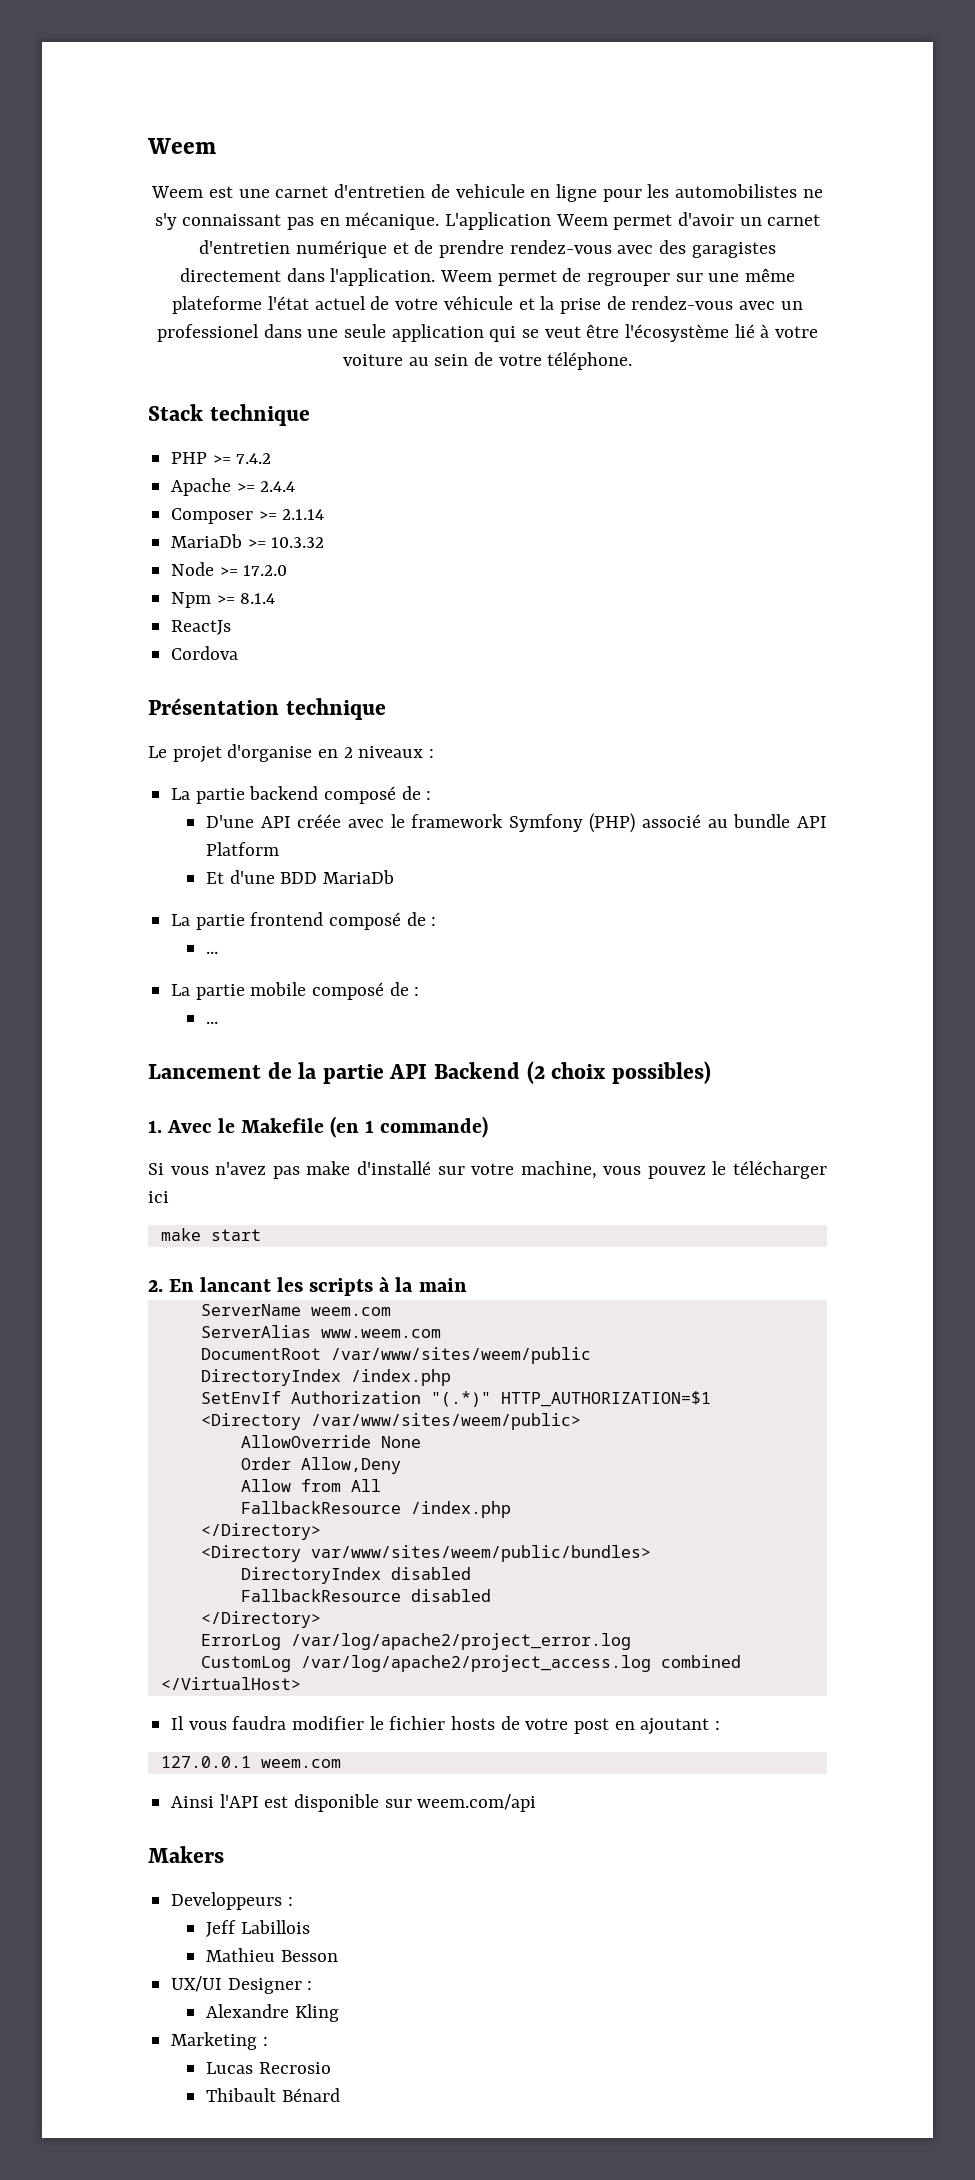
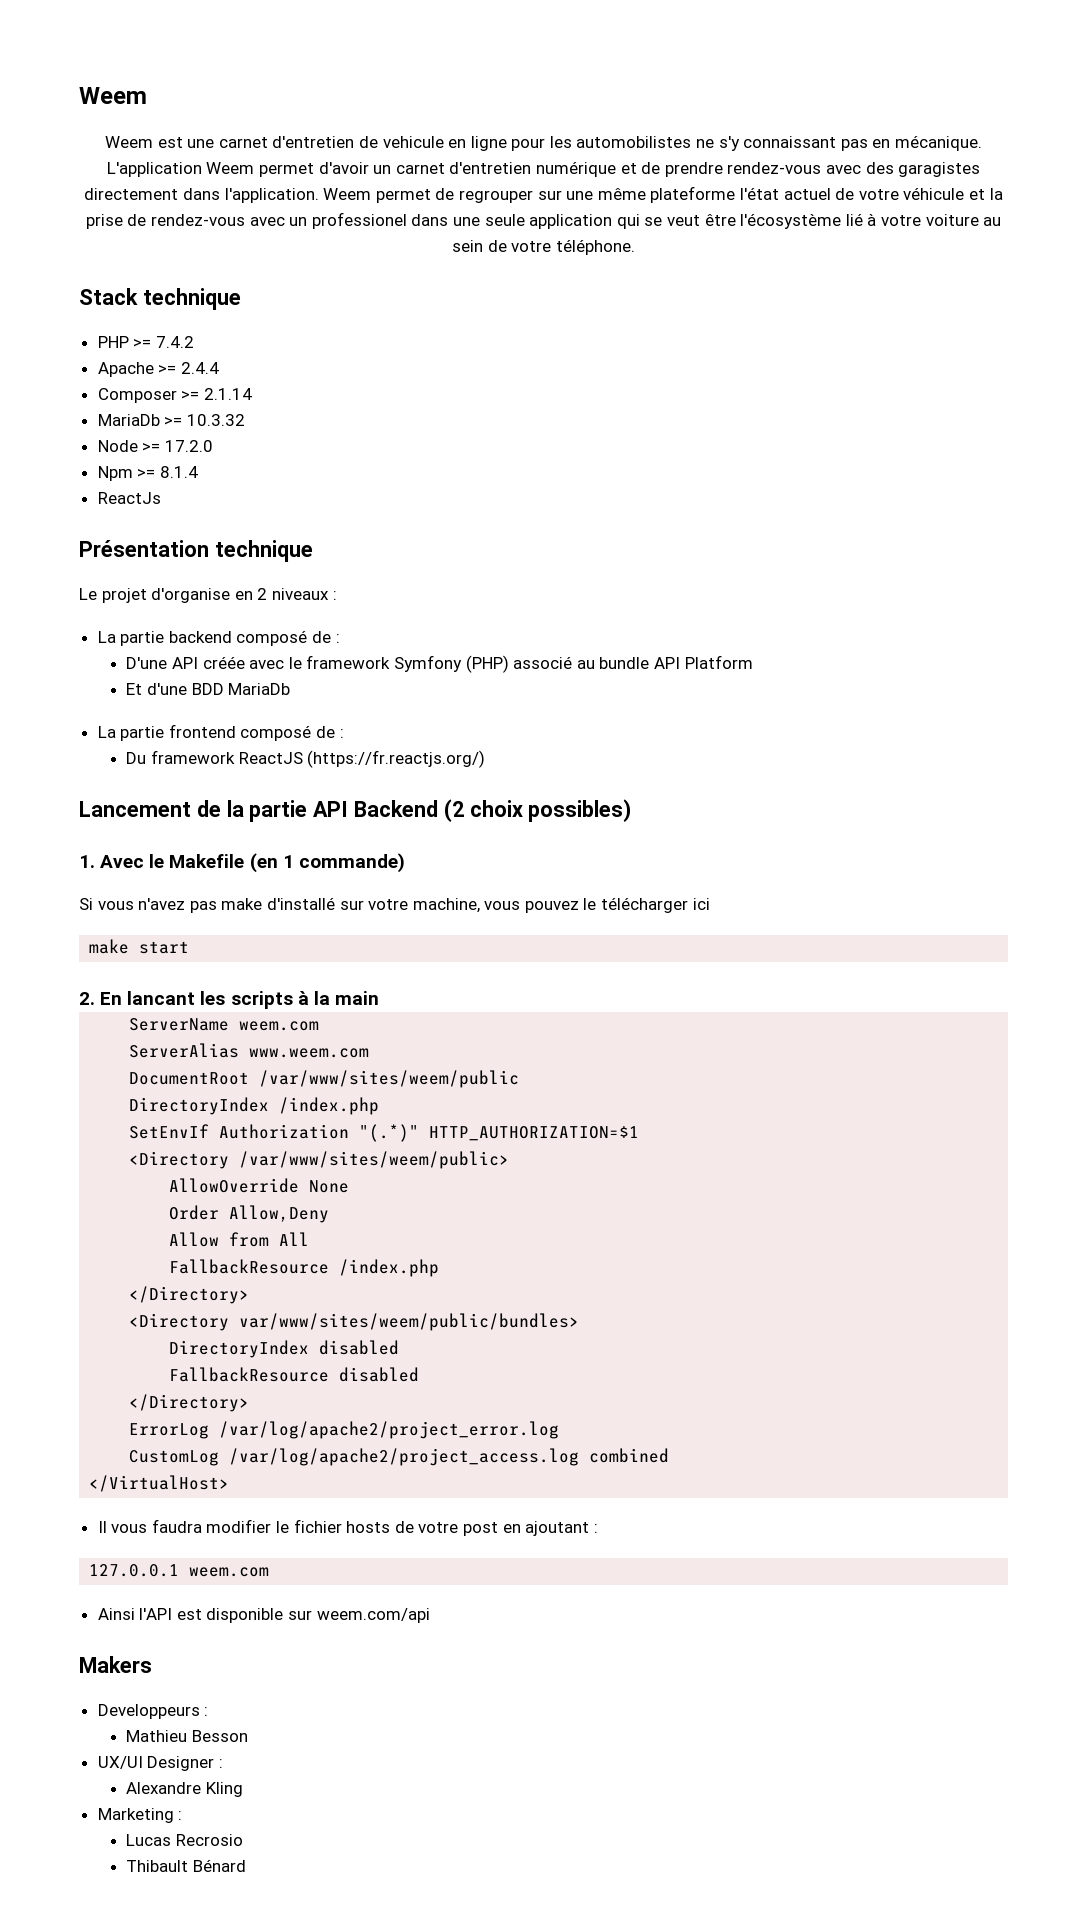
- Cordova
  La partie frontend composé de :
- ...
- La partie mobile composé de :
- ...
+ Du framework ReactJS (https://fr.reactjs.org/)
- Jeff Labillois

